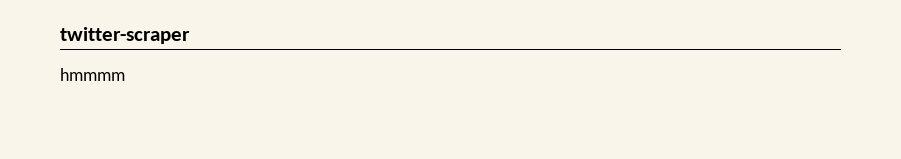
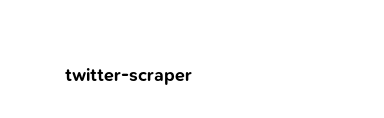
- hmmmm

